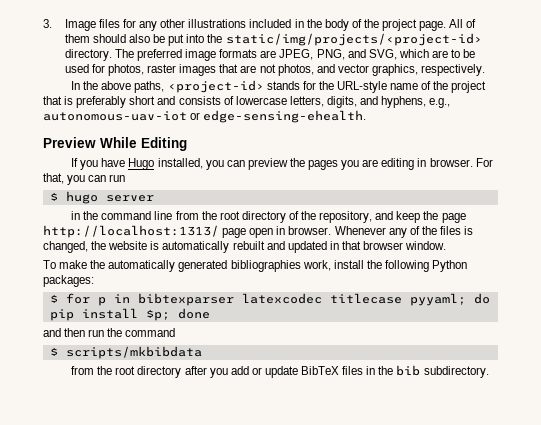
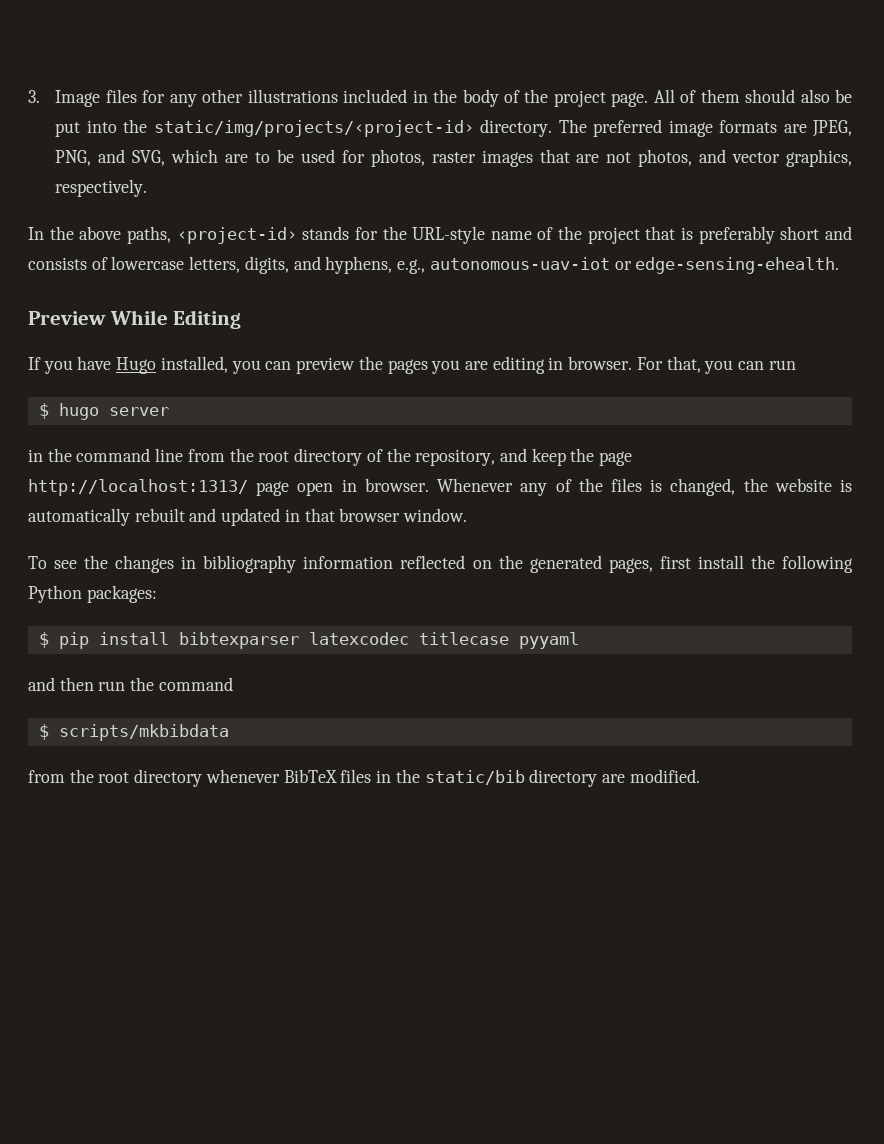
- To make the automatically generated bibliographies work, install the following Python packages:
+ To see the changes in bibliography information reflected on the generated pages, first install the following Python packages:
- $ for p in bibtexparser latexcodec titlecase pyyaml; do pip install $p; done
+ $ pip install bibtexparser latexcodec titlecase pyyaml
- from the root directory after you add or update BibTeX files in the bib subdirectory.
+ from the root directory whenever BibTeX files in the static/bib directory are modified.

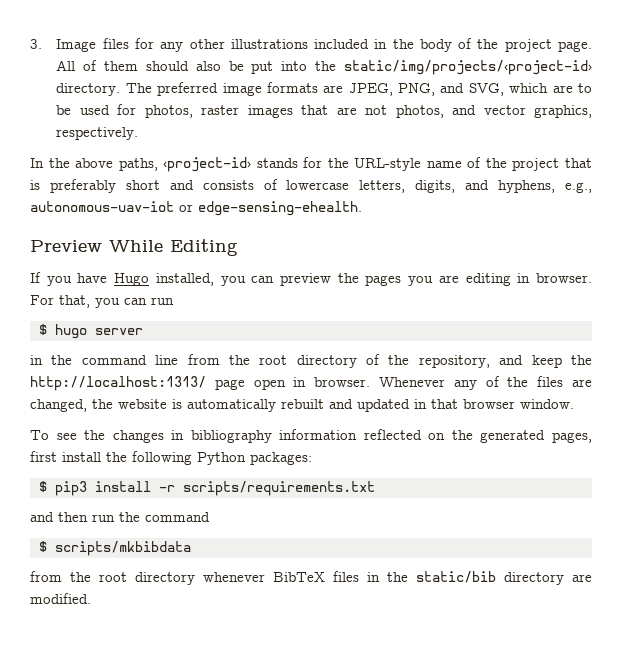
- in the command line from the root directory of the repository, and keep the page http://localhost:1313/ page open in browser.
+ in the command line from the root directory of the repository, and keep the http://localhost:1313/ page open in browser.
- Whenever any of the files is changed, the website is automatically rebuilt and updated in that browser window.
+ Whenever any of the files are changed, the website is automatically rebuilt and updated in that browser window.
- $ pip install bibtexparser latexcodec titlecase pyyaml
+ $ pip3 install -r scripts/requirements.txt

